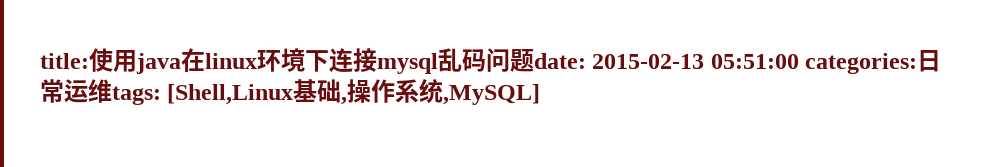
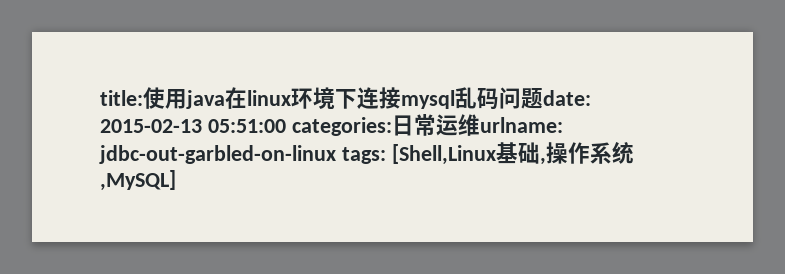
- title:使用java在linux环境下连接mysql乱码问题date: 2015-02-13 05:51:00 categories:日常运维tags: [Shell,Linux基础,操作系统,MySQL]
+ title:使用java在linux环境下连接mysql乱码问题date: 2015-02-13 05:51:00 categories:日常运维urlname: jdbc-out-garbled-on-linux tags: [Shell,Linux基础,操作系统,MySQL]

